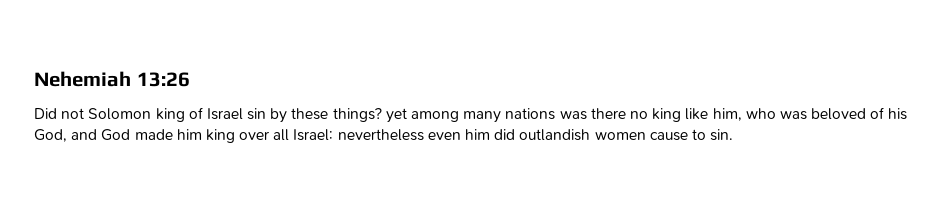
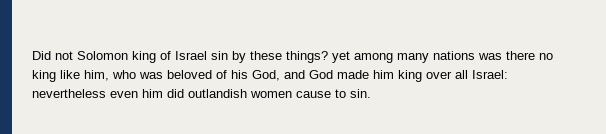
- Nehemiah 13:26

